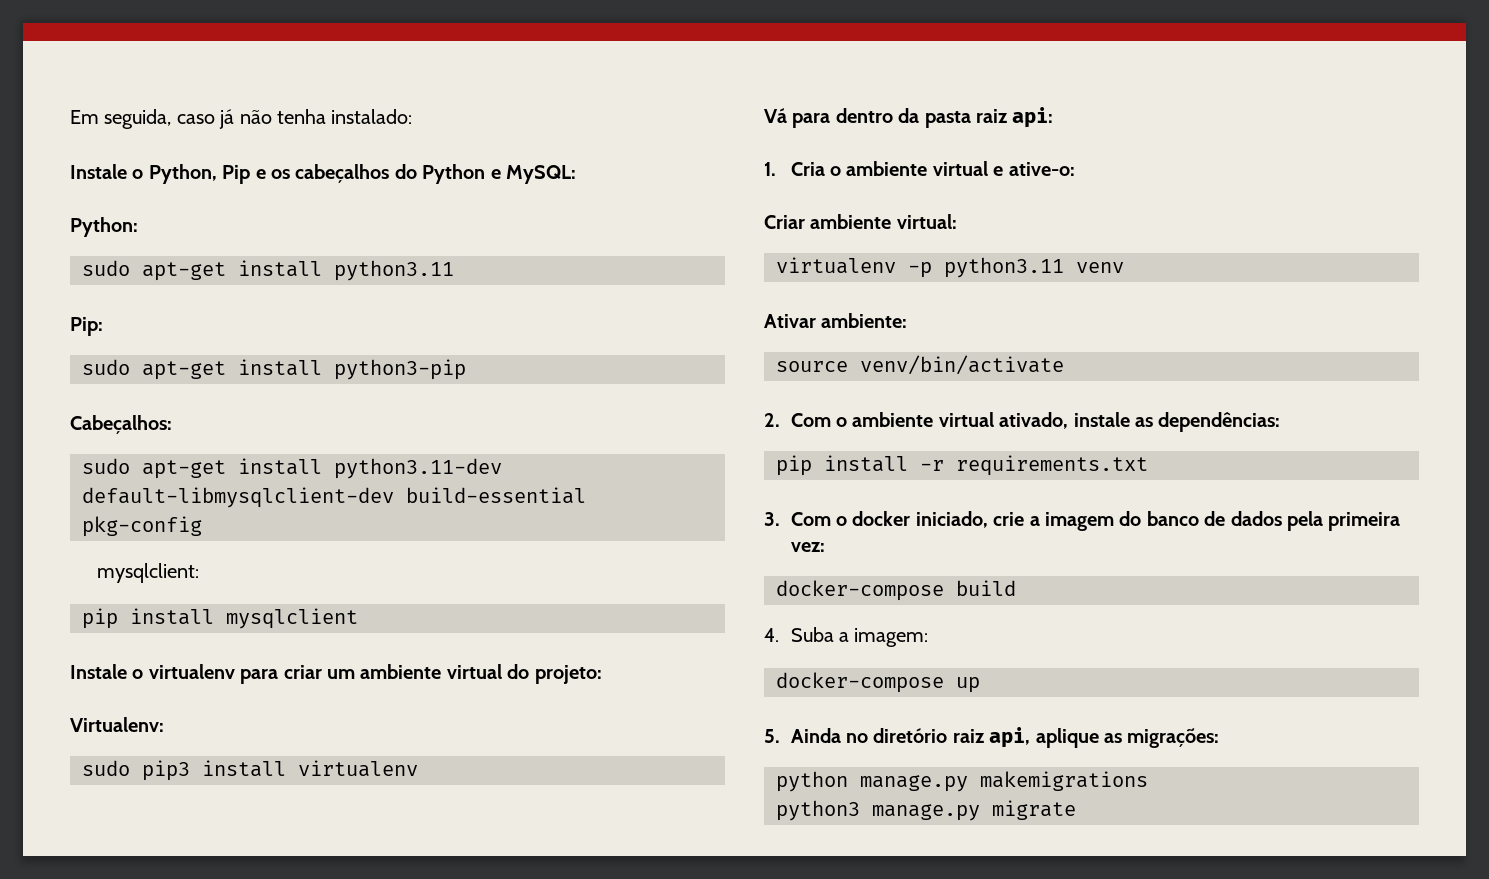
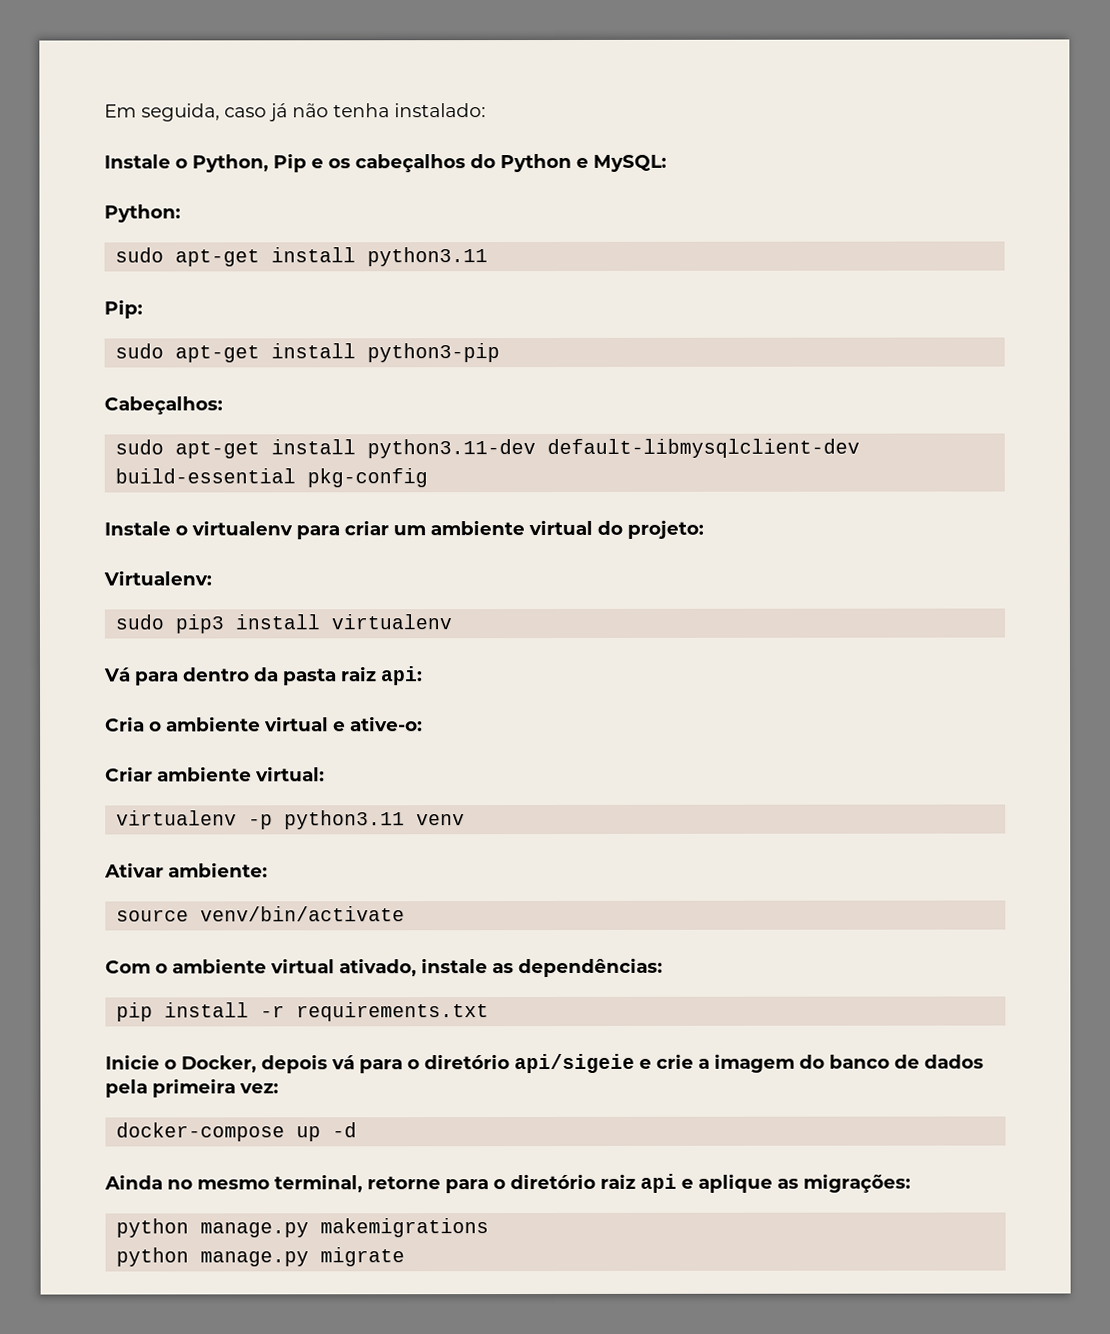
- mysqlclient:
- pip install mysqlclient
- 1. Cria o ambiente virtual e ative-o:
+ Cria o ambiente virtual e ative-o:
- 2. Com o ambiente virtual ativado, instale as dependências:
+ Com o ambiente virtual ativado, instale as dependências:
- 3. Com o docker iniciado, crie a imagem do banco de dados pela primeira vez:
+ Inicie o Docker, depois vá para o diretório api/sigeie e crie a imagem do banco de dados pela primeira vez:
- docker-compose build
- 4. Suba a imagem:
- docker-compose up
- 5. Ainda no diretório raiz api, aplique as migrações:
+ docker-compose up -d
+ Ainda no mesmo terminal, retorne para o diretório raiz api e aplique as migrações:
- python3 manage.py migrate
+ python manage.py migrate

